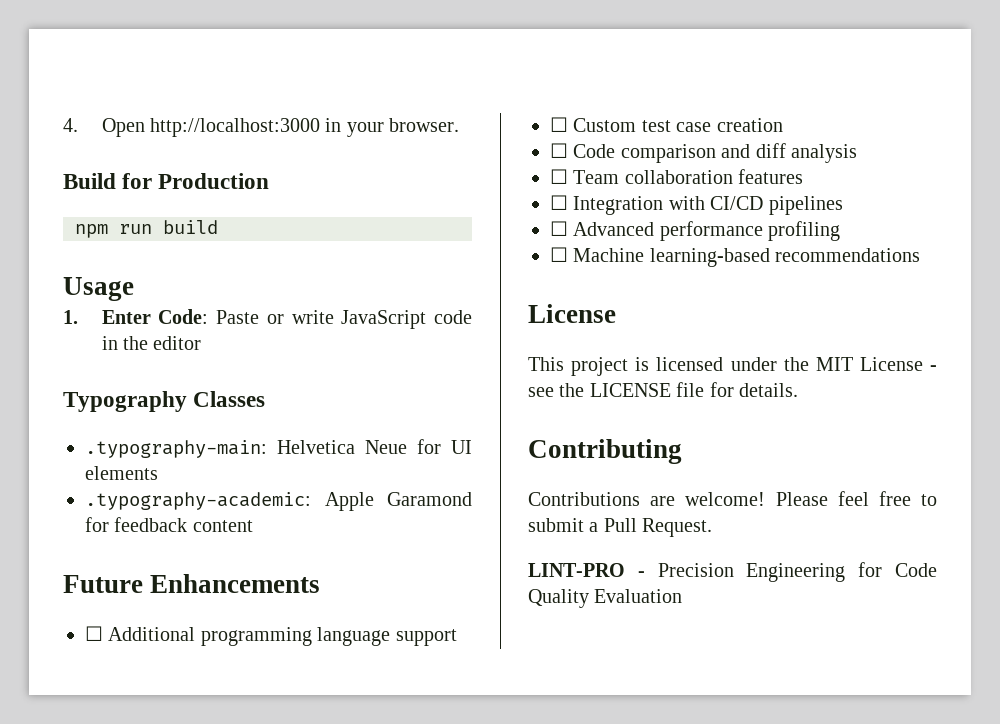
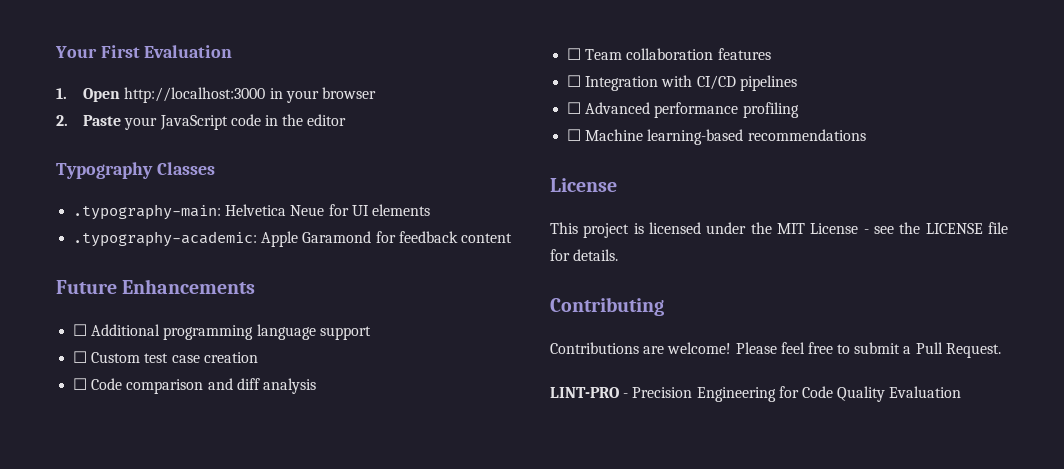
- 4. Open http://localhost:3000 in your browser.
- Build for Production
- npm run build
- Usage
- 1. Enter Code: Paste or write JavaScript code in the editor
+ Your First Evaluation
+ 1. Open http://localhost:3000 in your browser
+ 2. Paste your JavaScript code in the editor

